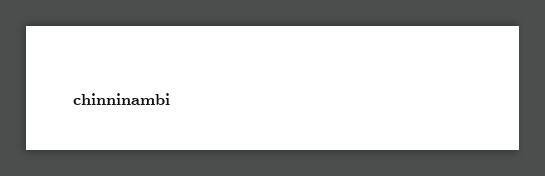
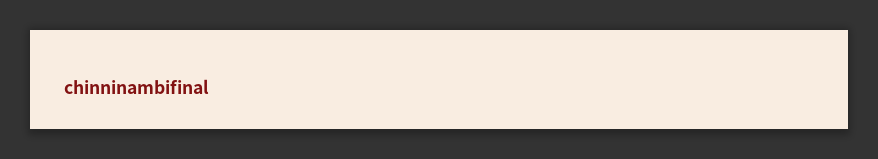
- chinninambi
+ chinninambifinal

